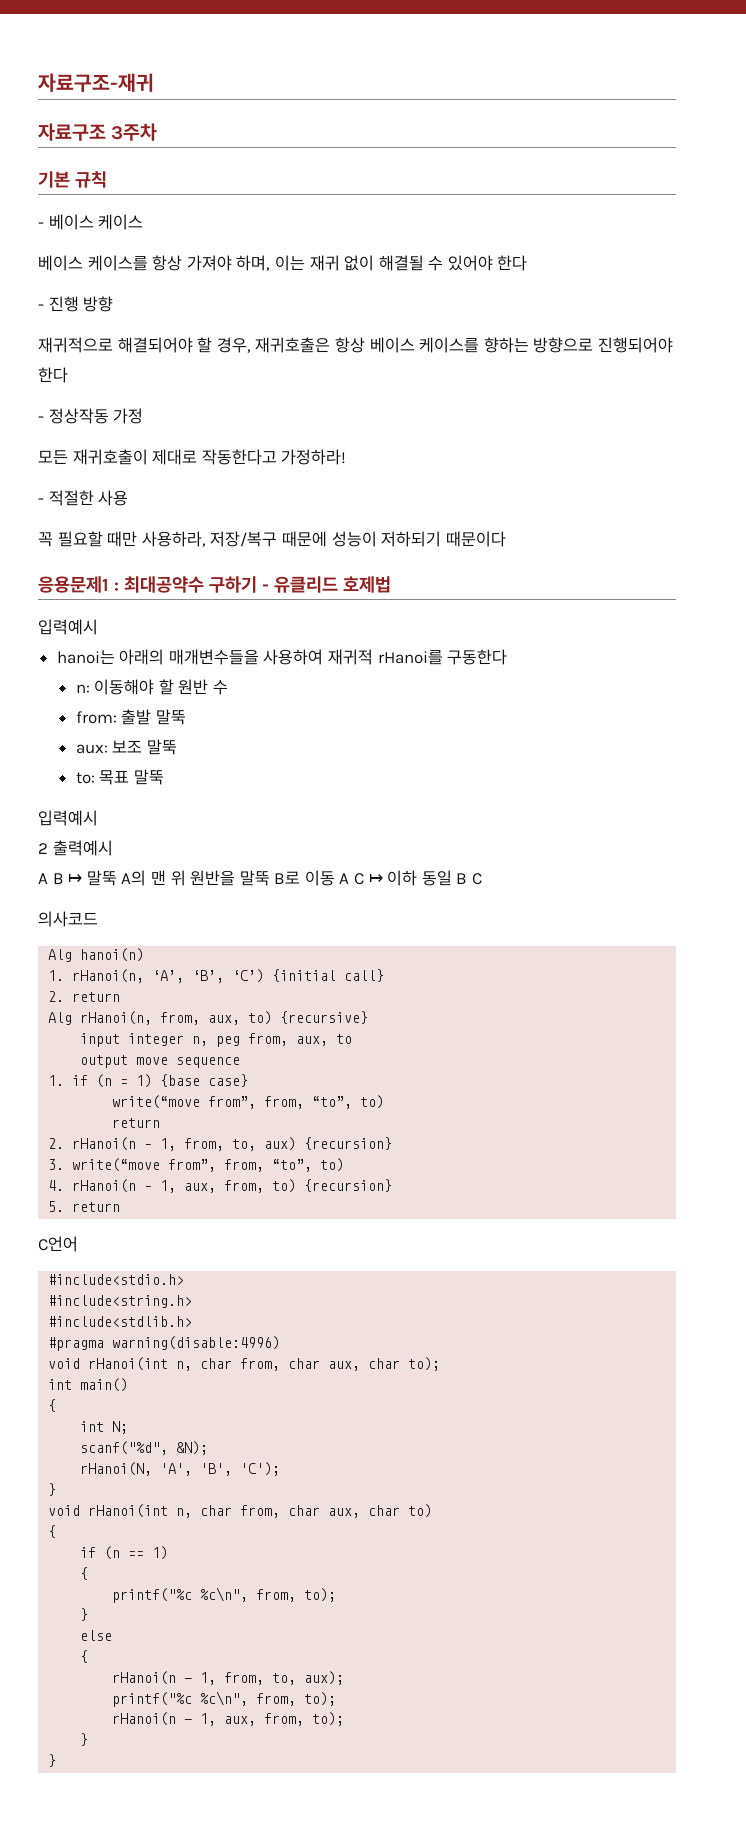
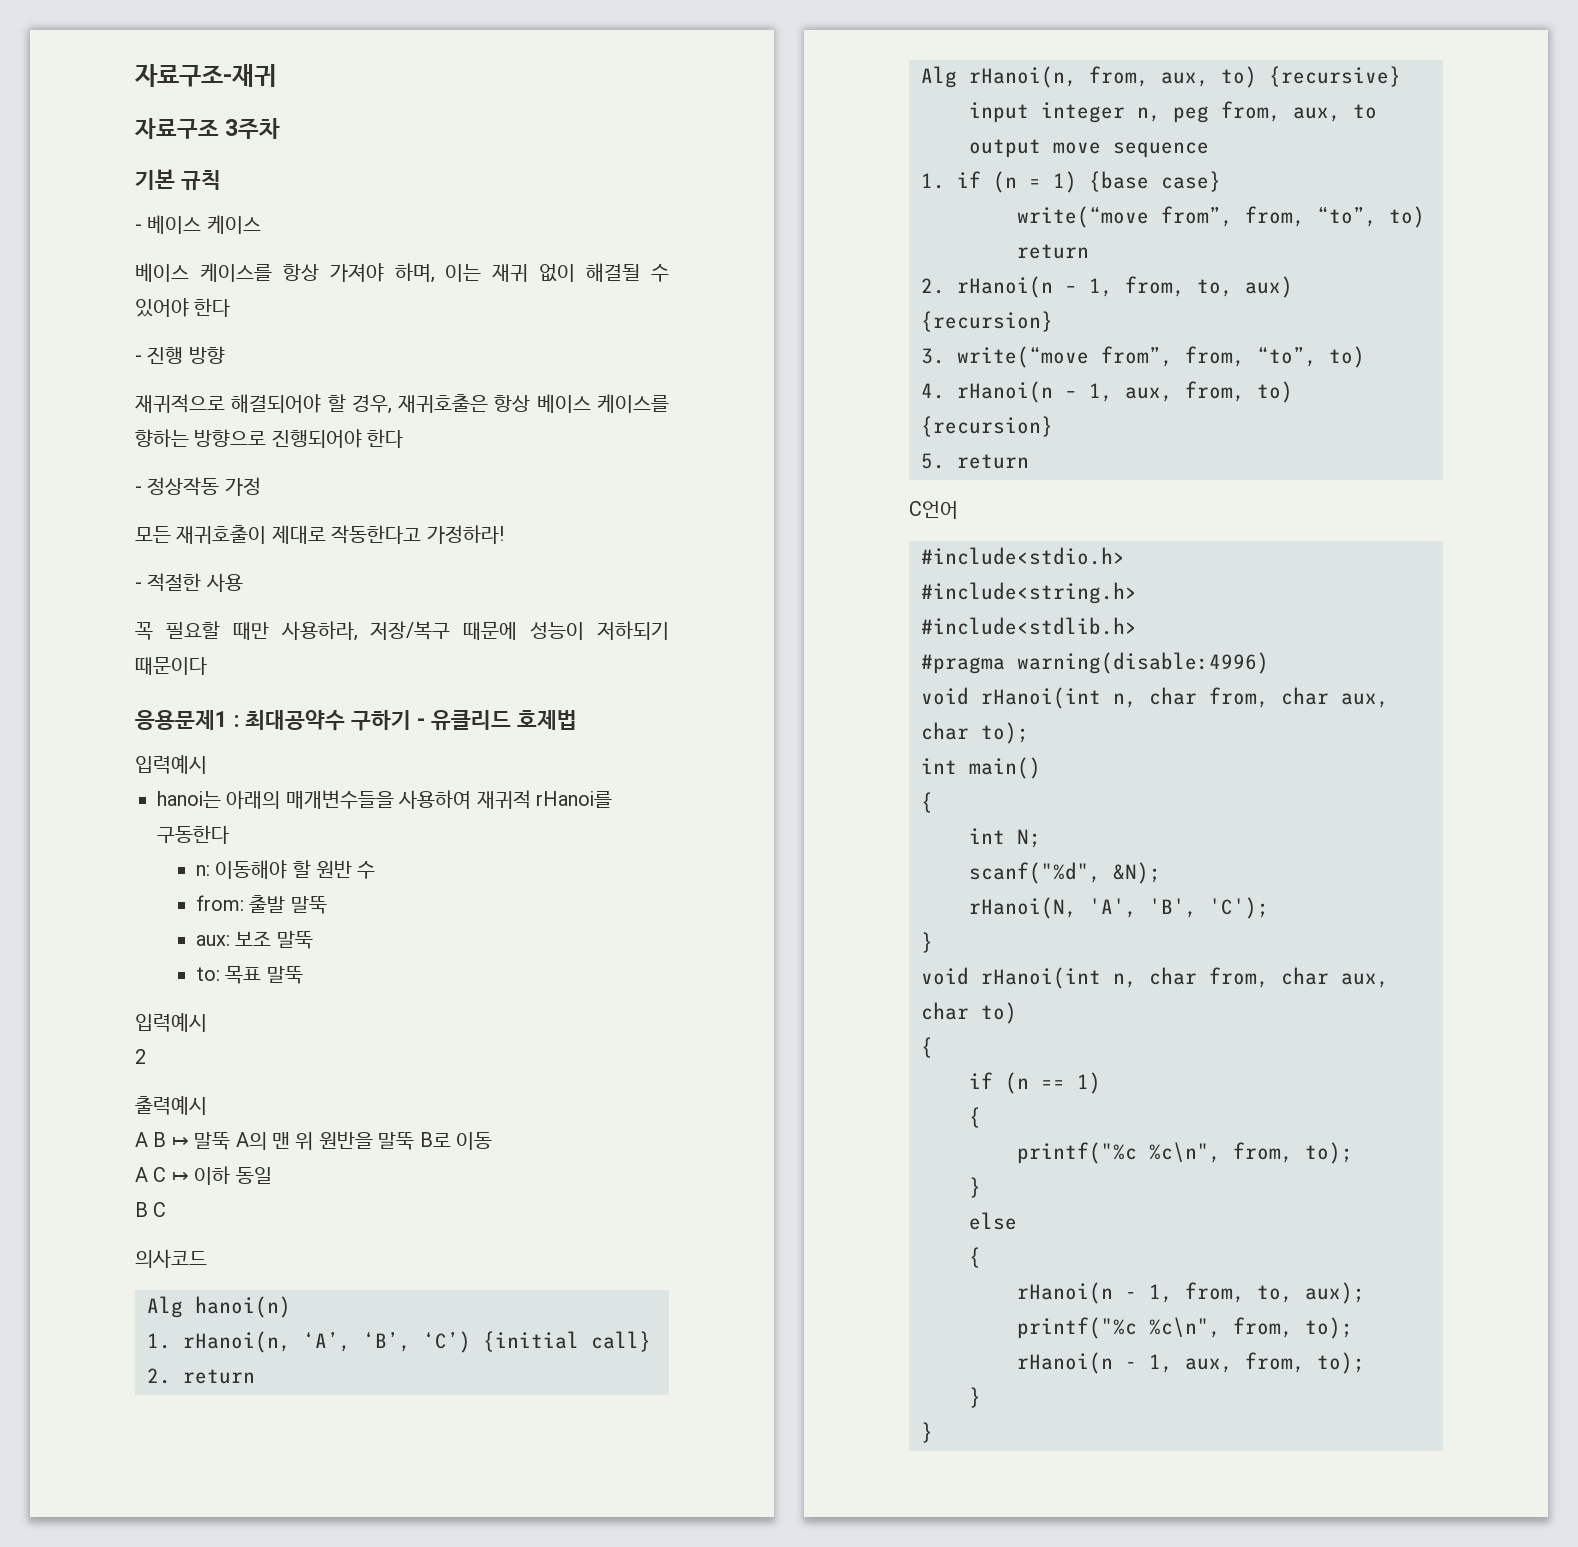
- 2 출력예시
+ 2
+ 출력예시
- A B ↦ 말뚝 A의 맨 위 원반을 말뚝 B로 이동 A C ↦ 이하 동일 B C
+ A B ↦ 말뚝 A의 맨 위 원반을 말뚝 B로 이동
+ A C ↦ 이하 동일
+ B C

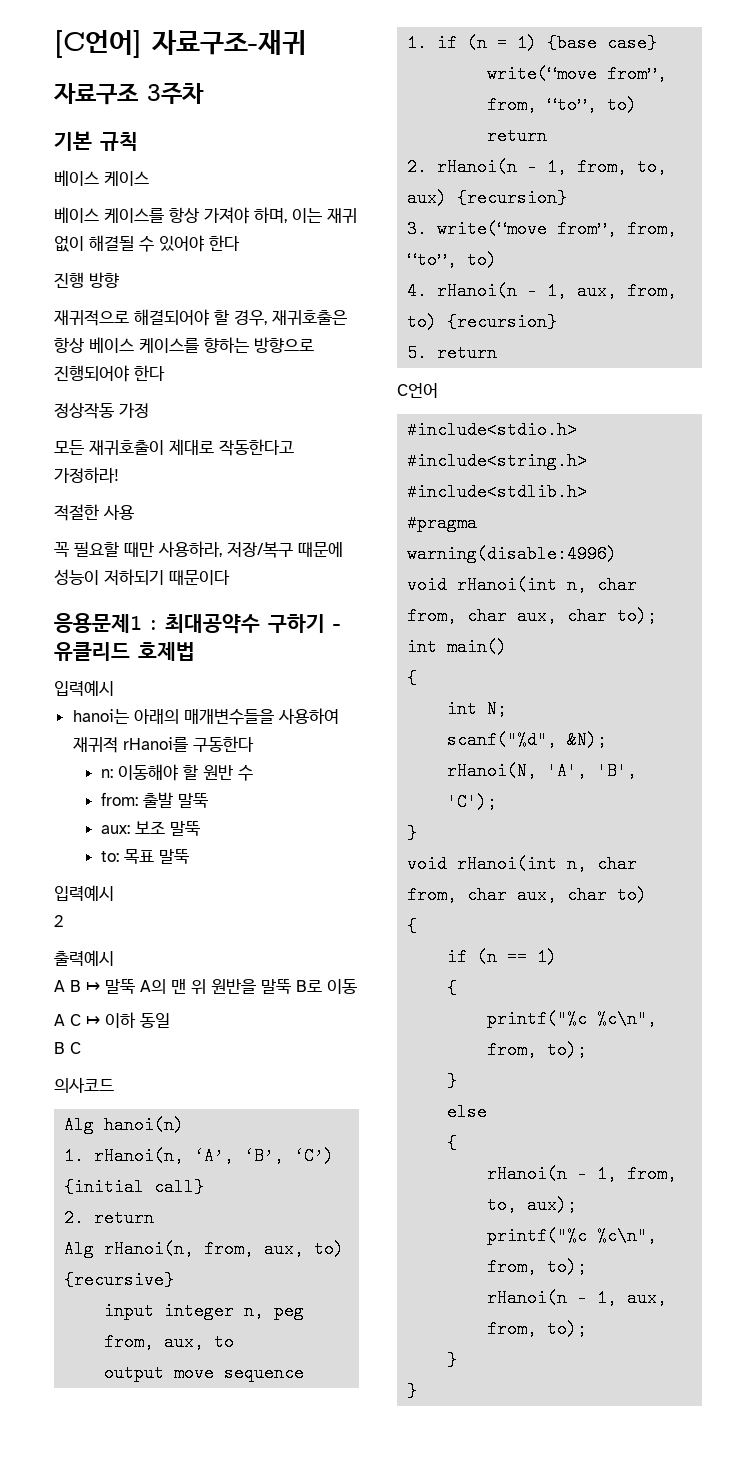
- 자료구조-재귀
+ [C언어] 자료구조-재귀
- - 베이스 케이스
+ 베이스 케이스
- - 진행 방향
+ 진행 방향
- - 정상작동 가정
+ 정상작동 가정
- - 적절한 사용
+ 적절한 사용

